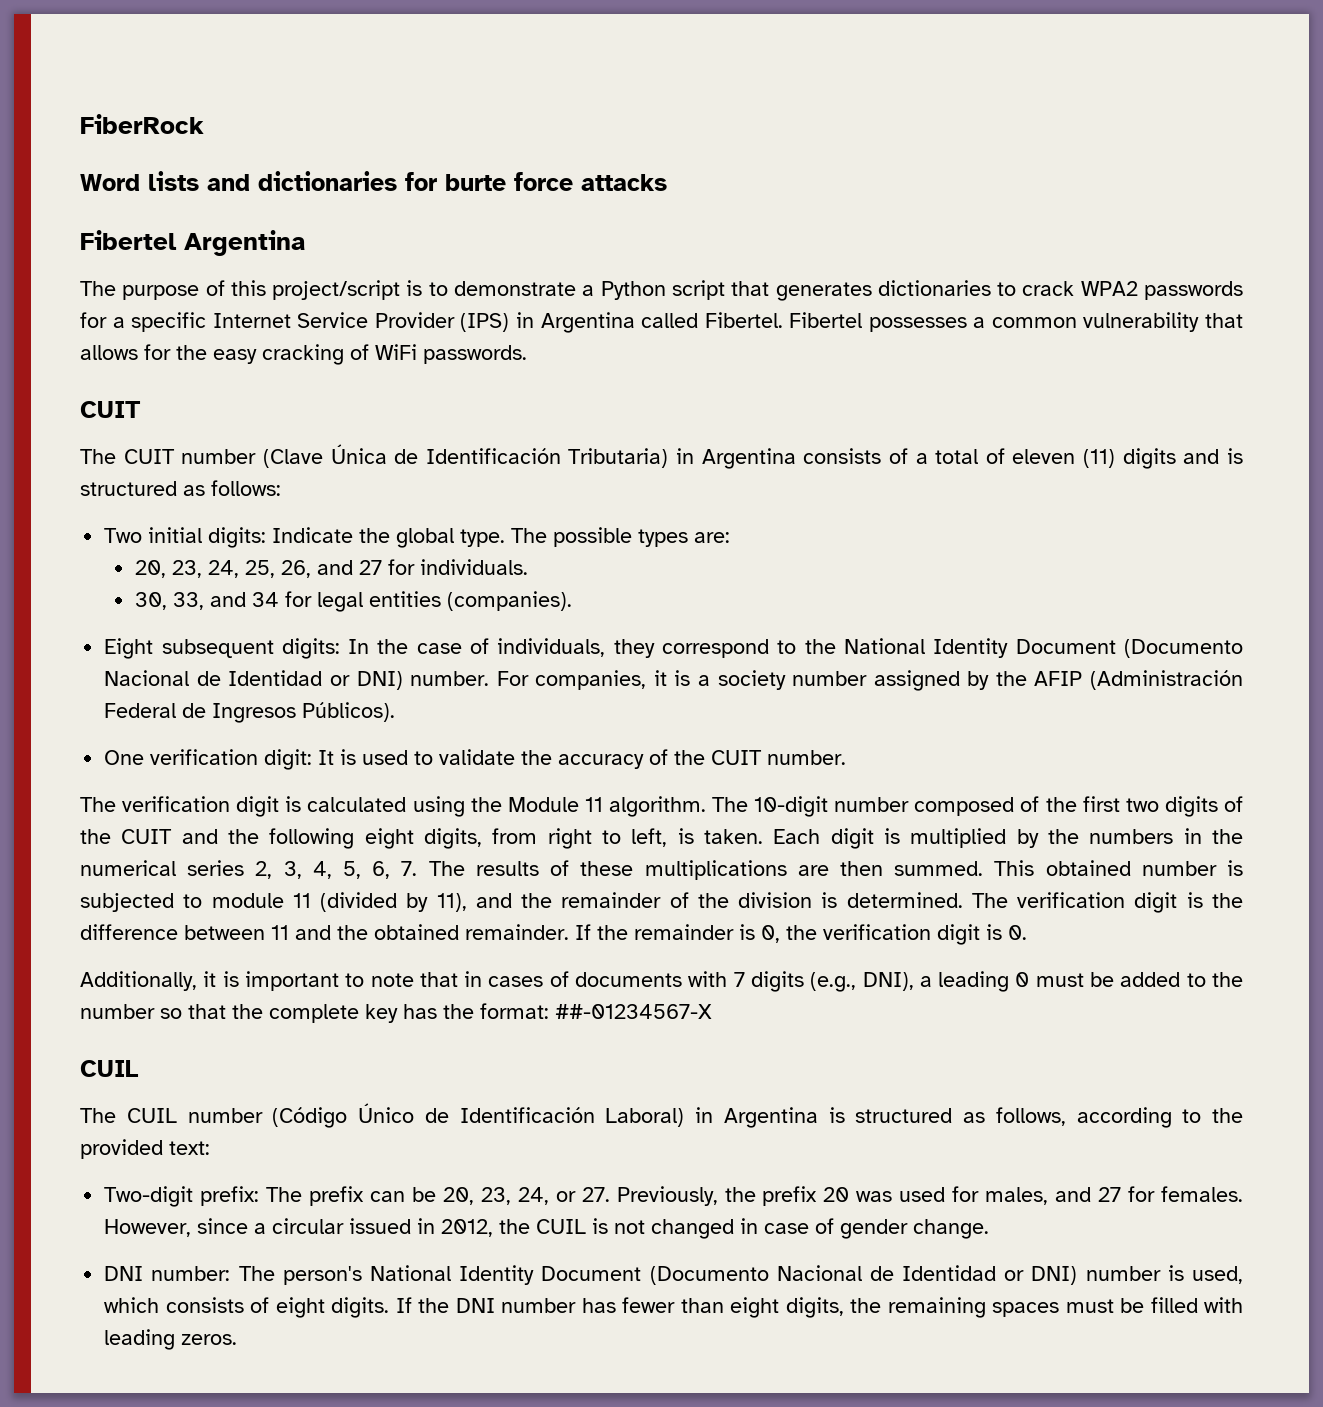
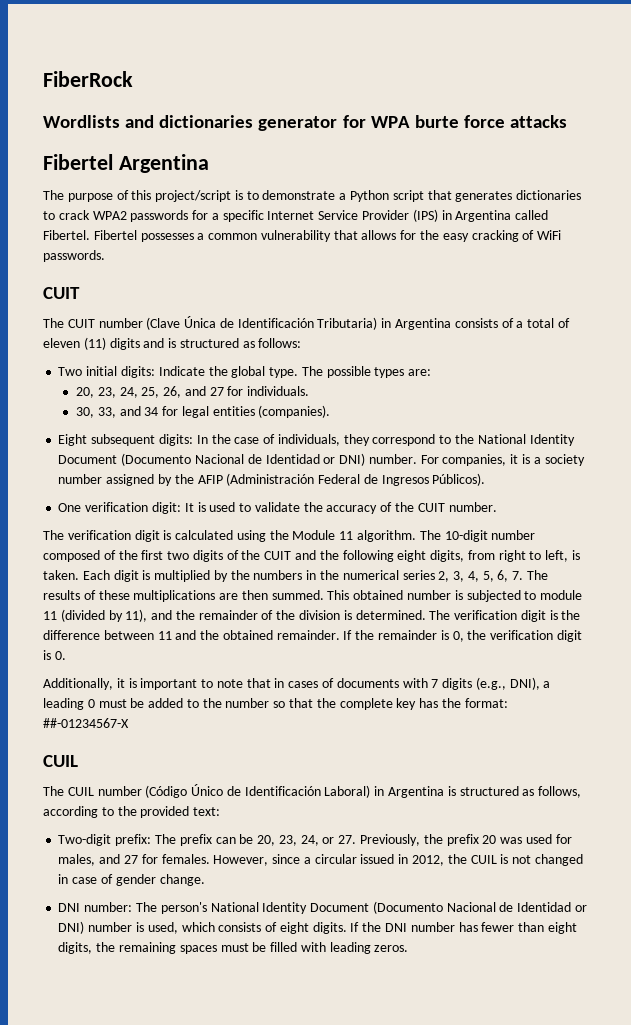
- Word lists and dictionaries for burte force attacks
+ Wordlists and dictionaries generator for WPA burte force attacks

